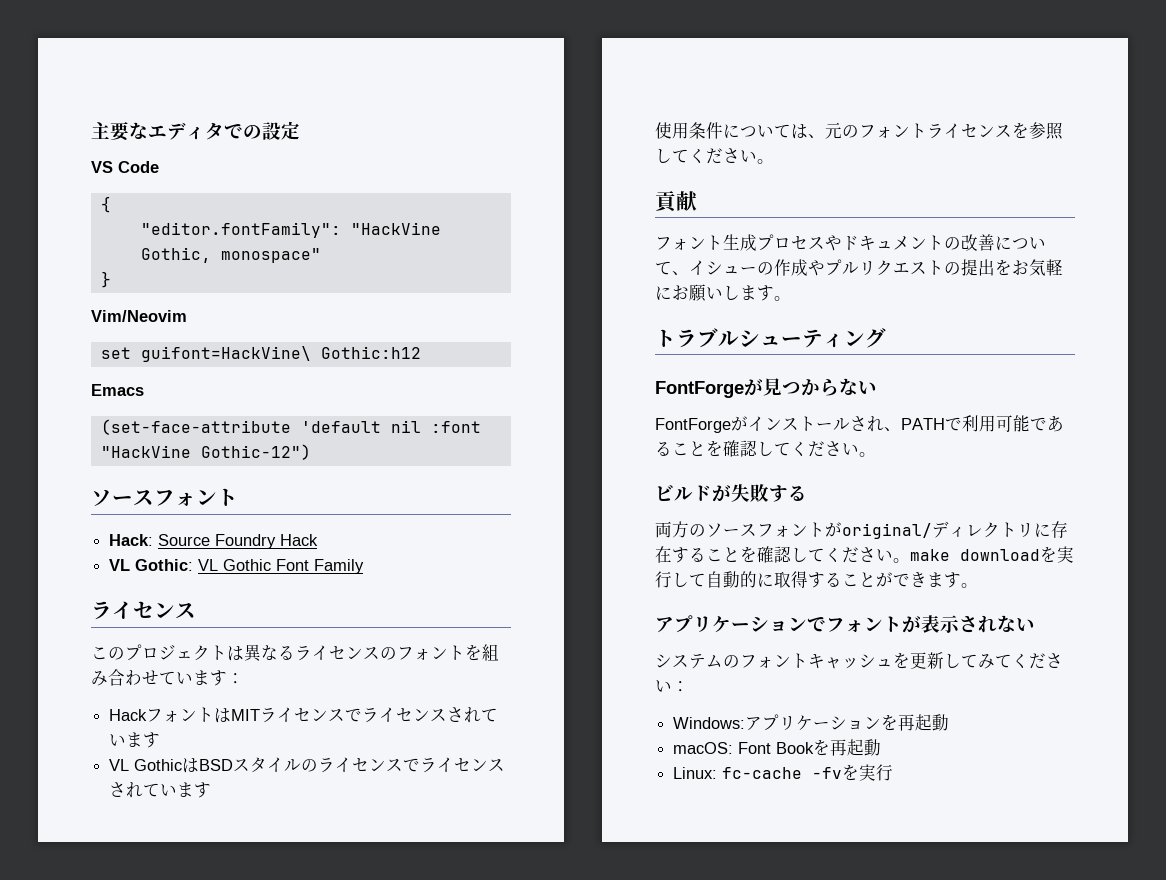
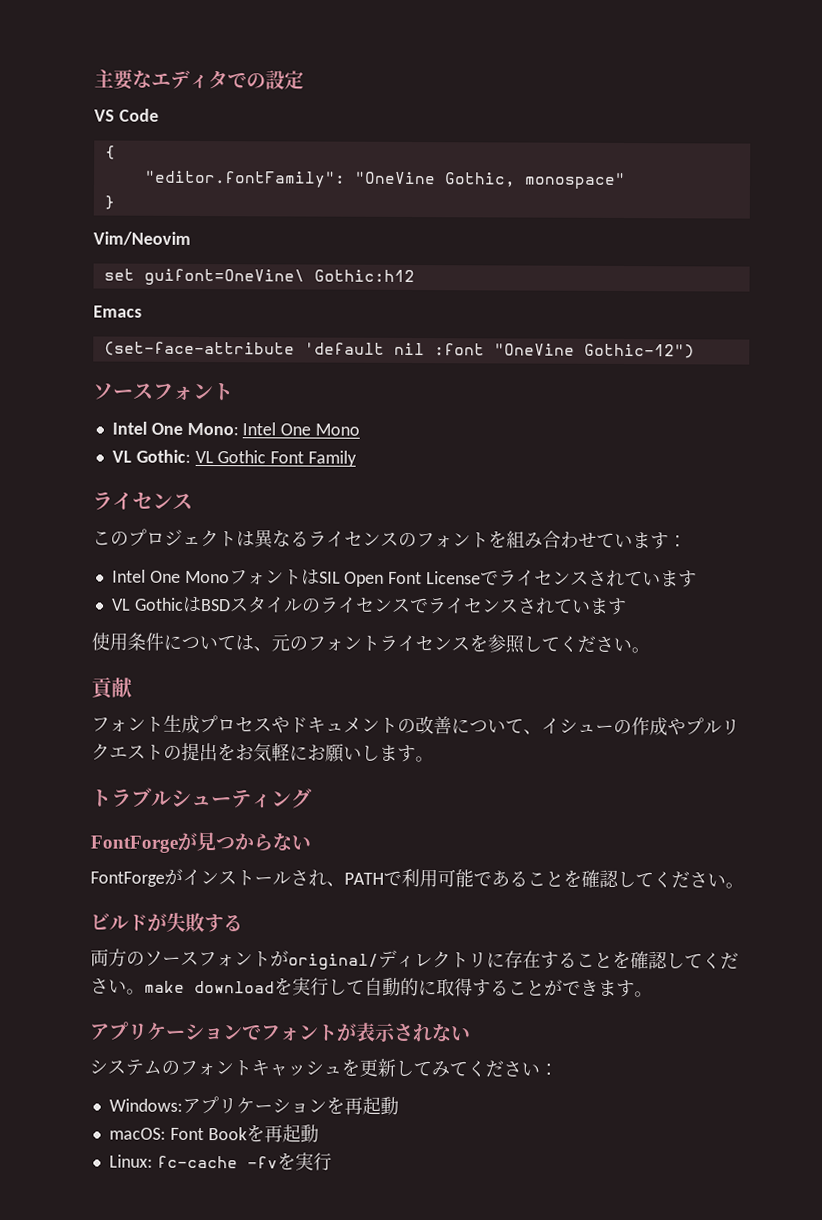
- "editor.fontFamily": "HackVine Gothic, monospace"
+ "editor.fontFamily": "OneVine Gothic, monospace"
- set guifont=HackVine\ Gothic:h12
+ set guifont=OneVine\ Gothic:h12
- (set-face-attribute 'default nil :font "HackVine Gothic-12")
+ (set-face-attribute 'default nil :font "OneVine Gothic-12")
- Hack: Source Foundry Hack
+ Intel One Mono: Intel One Mono
- HackフォントはMITライセンスでライセンスされています
+ Intel One MonoフォントはSIL Open Font Licenseでライセンスされています

